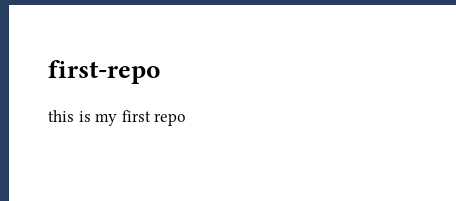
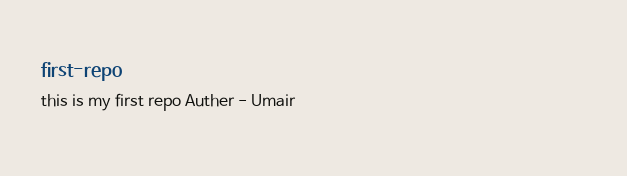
- this is my first repo
+ this is my first repo Auther - Umair

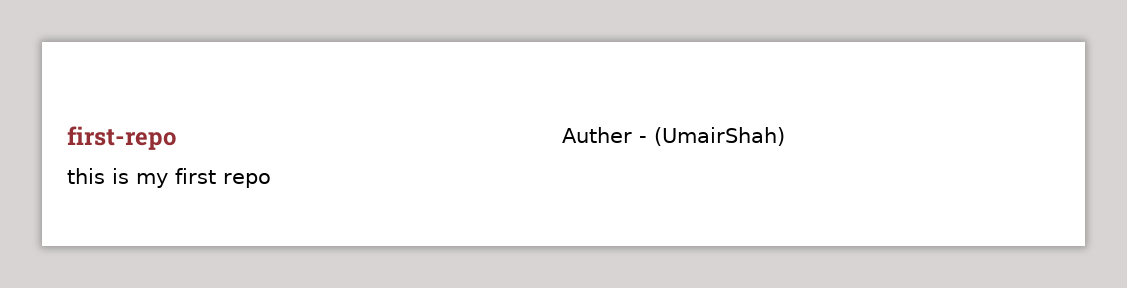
- this is my first repo Auther - Umair
+ this is my first repo
+ Auther - (UmairShah)

